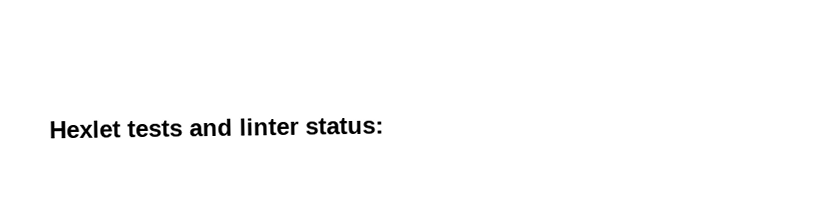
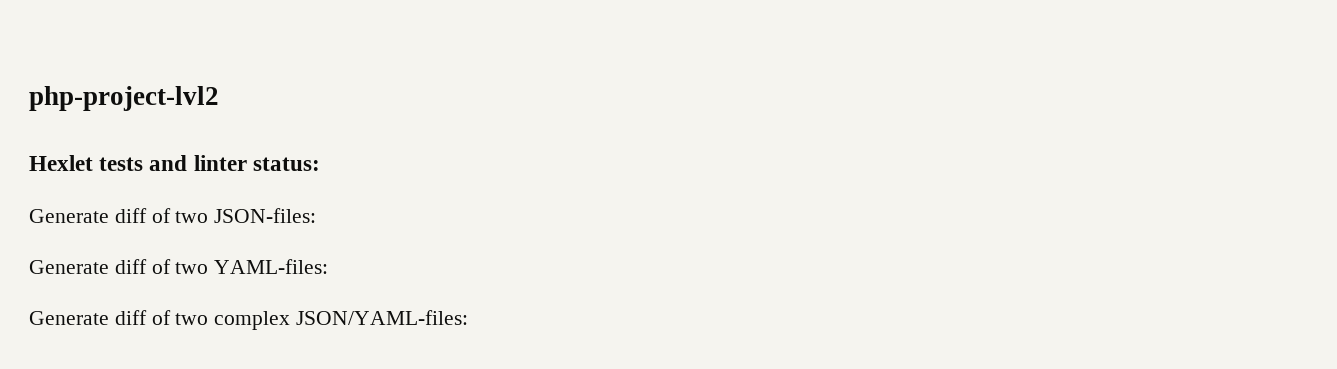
+ php-project-lvl2
+ Generate diff of two JSON-files:
+ Generate diff of two YAML-files:
+ Generate diff of two complex JSON/YAML-files:

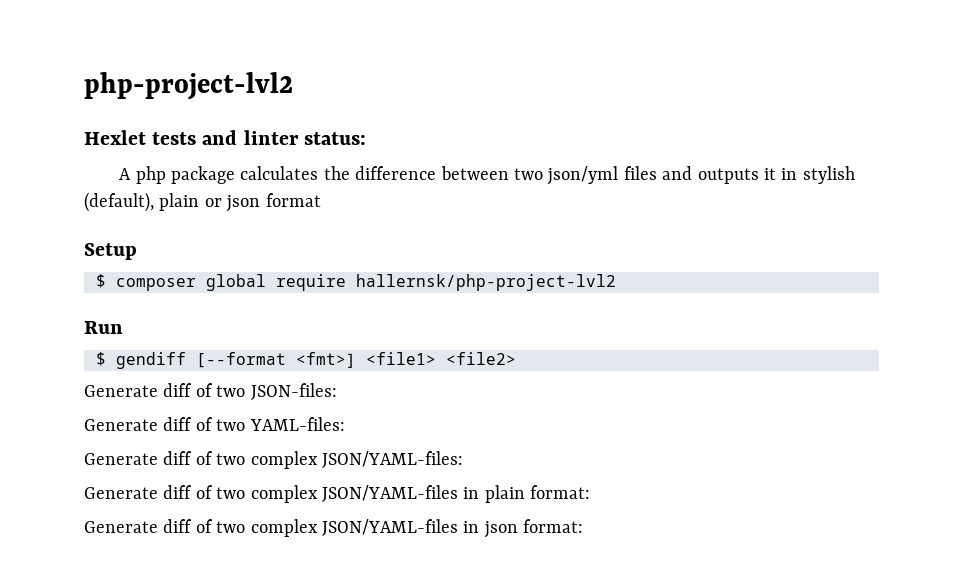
+ A php package calculates the difference between two json/yml files and outputs it in stylish (default), plain or json format
+ Setup
+ $ composer global require hallernsk/php-project-lvl2
+ Run
+ $ gendiff [--format <fmt>] <file1> <file2>
+ Generate diff of two complex JSON/YAML-files in plain format:
+ Generate diff of two complex JSON/YAML-files in json format:

